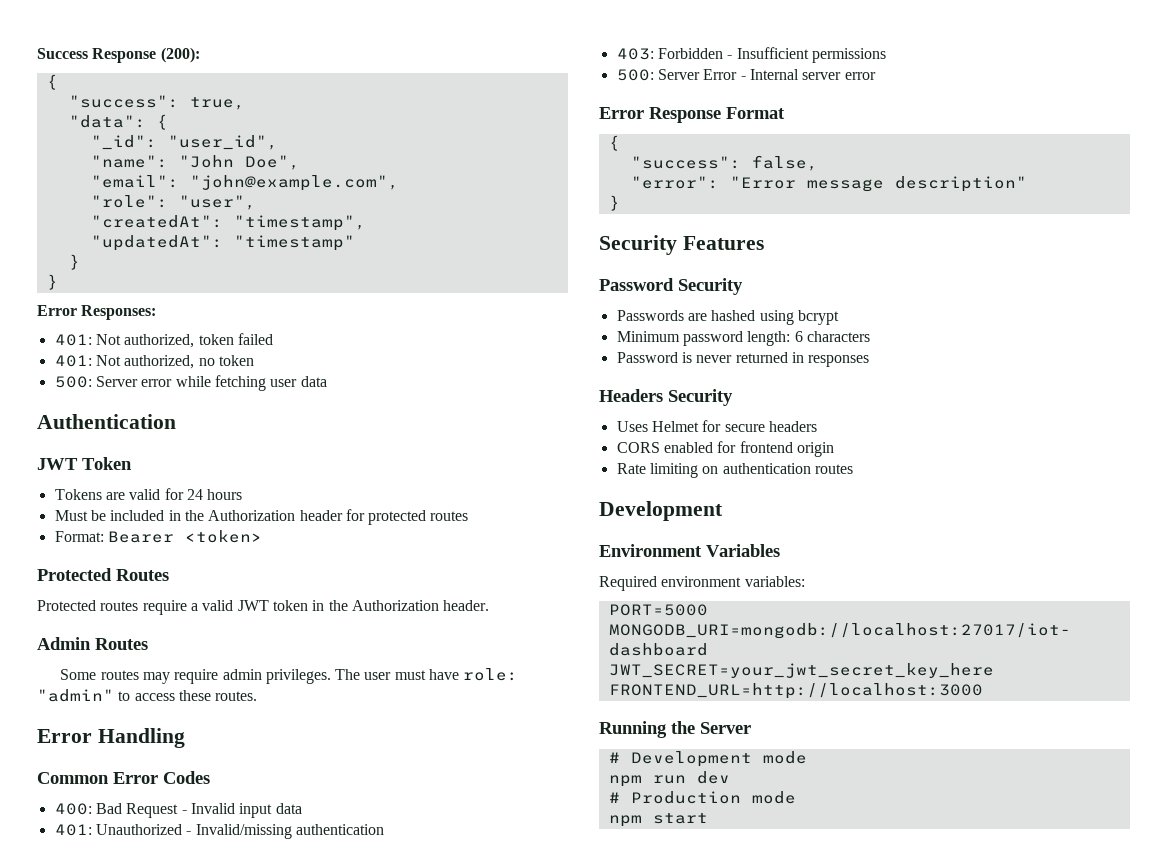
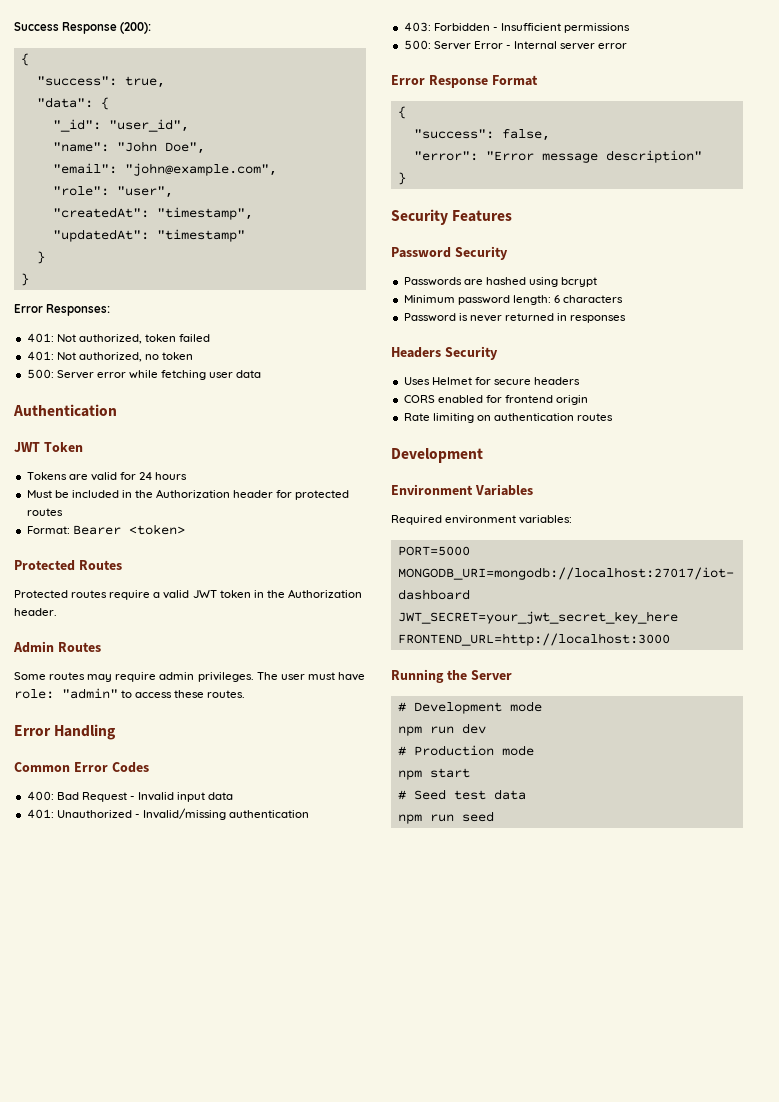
+ # Seed test data
+ npm run seed

